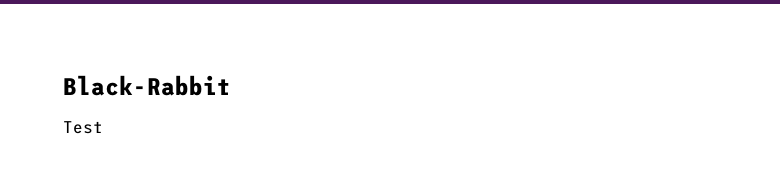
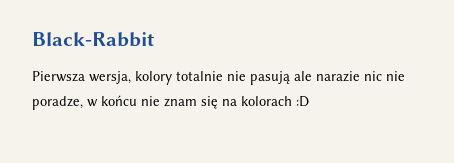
- Test
+ Pierwsza wersja, kolory totalnie nie pasują ale narazie nic nie poradze, w końcu nie znam się na kolorach :D

